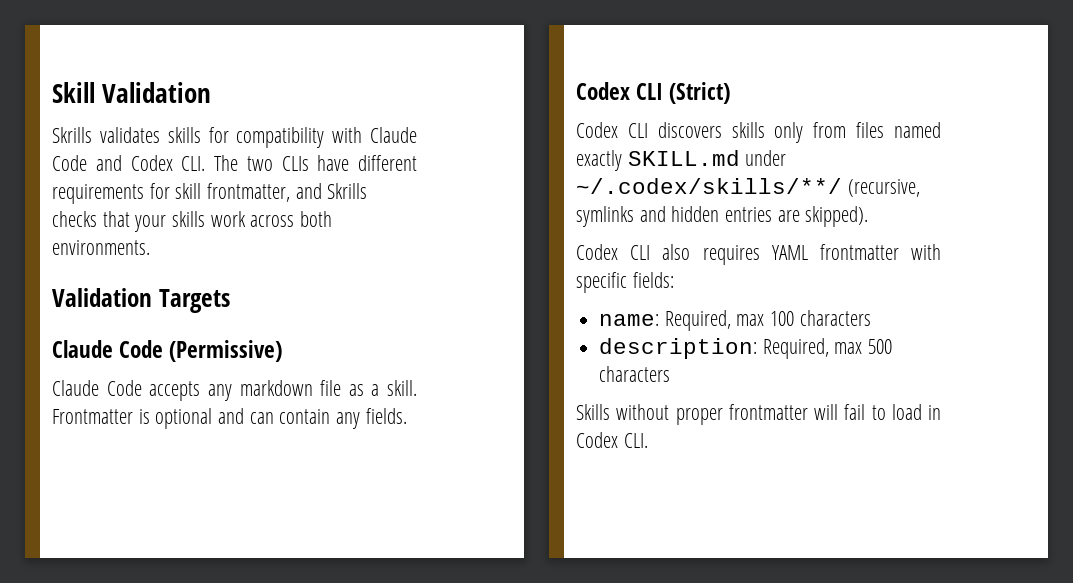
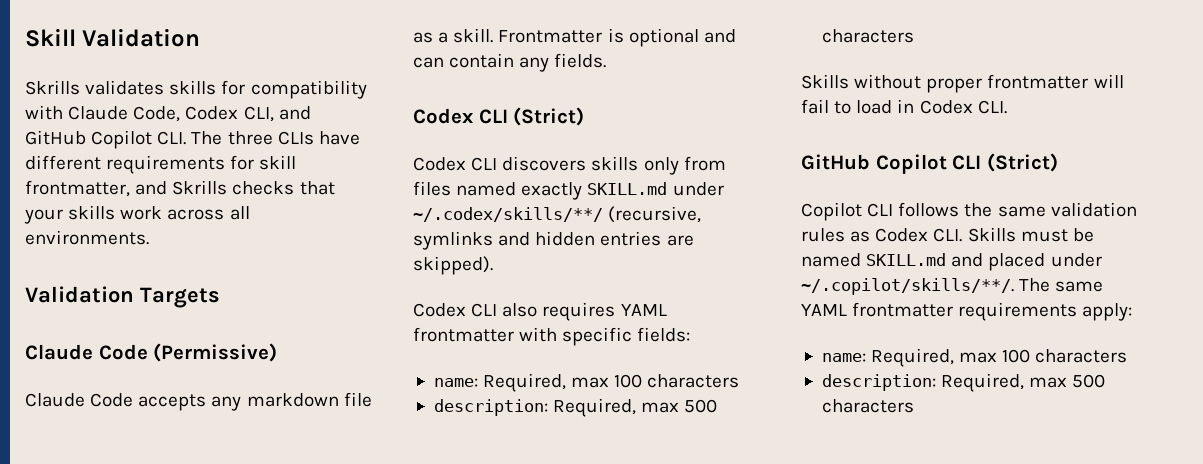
- Skrills validates skills for compatibility with Claude Code and Codex CLI. The two CLIs have different requirements for skill frontmatter, and Skrills checks that your skills work across both environments.
+ Skrills validates skills for compatibility with Claude Code, Codex CLI, and GitHub Copilot CLI. The three CLIs have different requirements for skill frontmatter, and Skrills checks that your skills work across all environments.
+ GitHub Copilot CLI (Strict)
+ Copilot CLI follows the same validation rules as Codex CLI. Skills must be named SKILL.md and placed under ~/.copilot/skills/**/. The same YAML frontmatter requirements apply:
+ name: Required, max 100 characters
+ description: Required, max 500 characters

